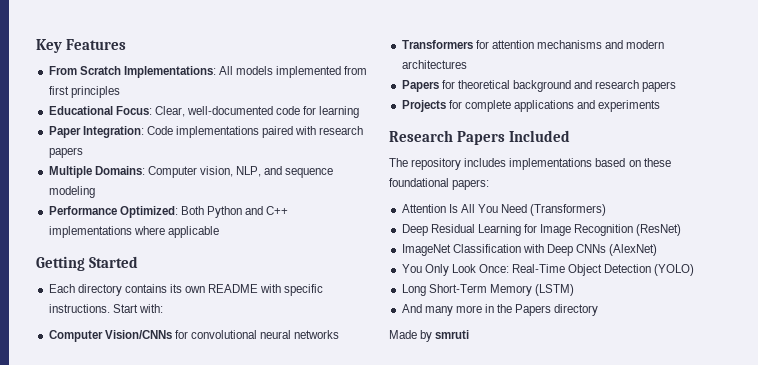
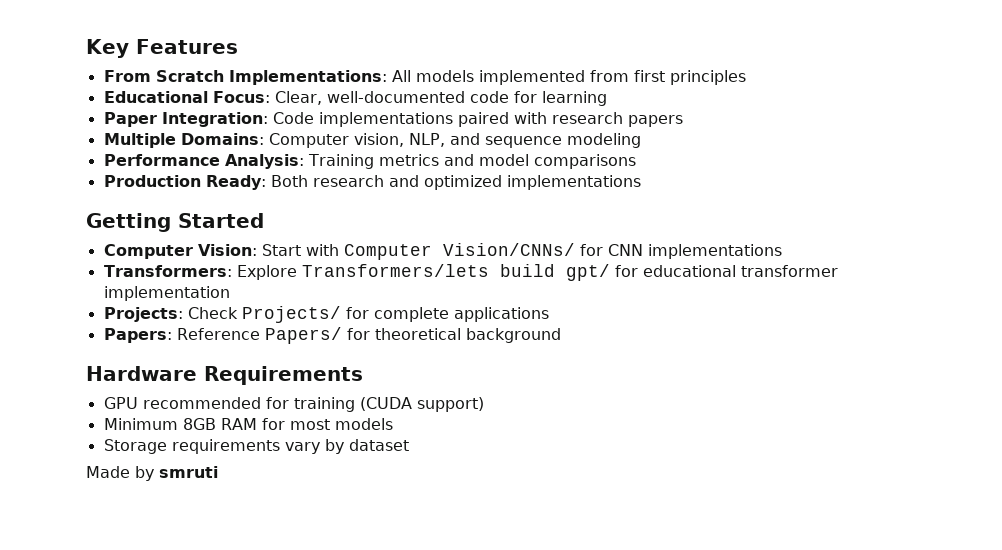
- Performance Optimized: Both Python and C++ implementations where applicable
+ Performance Analysis: Training metrics and model comparisons
+ Production Ready: Both research and optimized implementations
- Each directory contains its own README with specific instructions. Start with:
- Computer Vision/CNNs for convolutional neural networks
- Transformers for attention mechanisms and modern architectures
- Papers for theoretical background and research papers
- Projects for complete applications and experiments
- Research Papers Included
- The repository includes implementations based on these foundational papers:
- Attention Is All You Need (Transformers)
- Deep Residual Learning for Image Recognition (ResNet)
- ImageNet Classification with Deep CNNs (AlexNet)
- You Only Look Once: Real-Time Object Detection (YOLO)
- Long Short-Term Memory (LSTM)
- And many more in the Papers directory
+ Computer Vision: Start with Computer Vision/CNNs/ for CNN implementations
+ Transformers: Explore Transformers/lets build gpt/ for educational transformer implementation
+ Projects: Check Projects/ for complete applications
+ Papers: Reference Papers/ for theoretical background
+ Hardware Requirements
+ GPU recommended for training (CUDA support)
+ Minimum 8GB RAM for most models
+ Storage requirements vary by dataset

